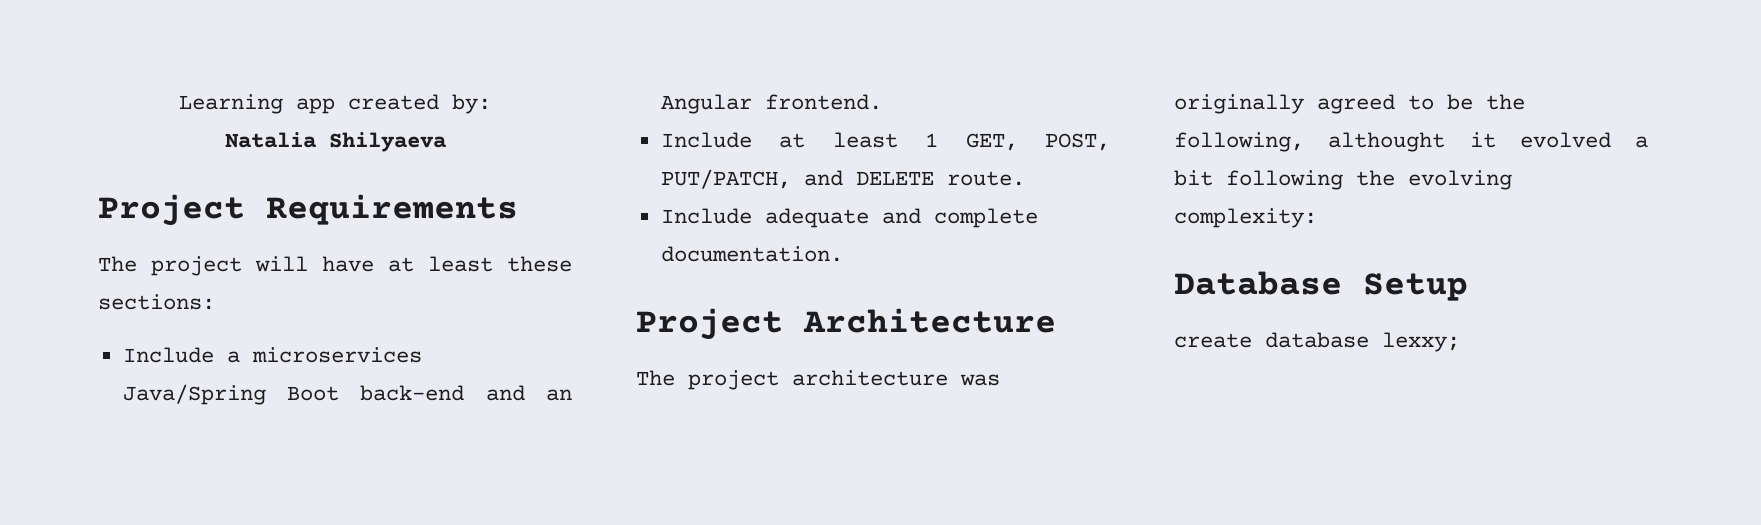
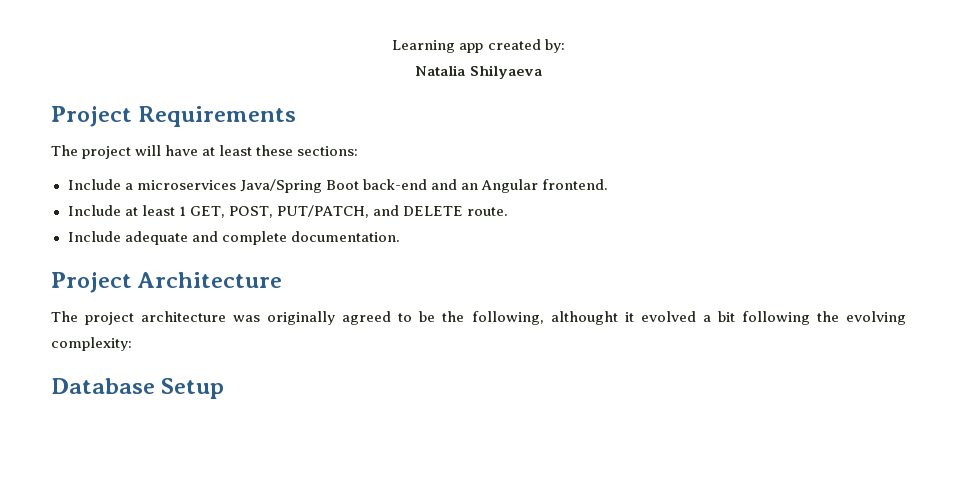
- create database lexxy;

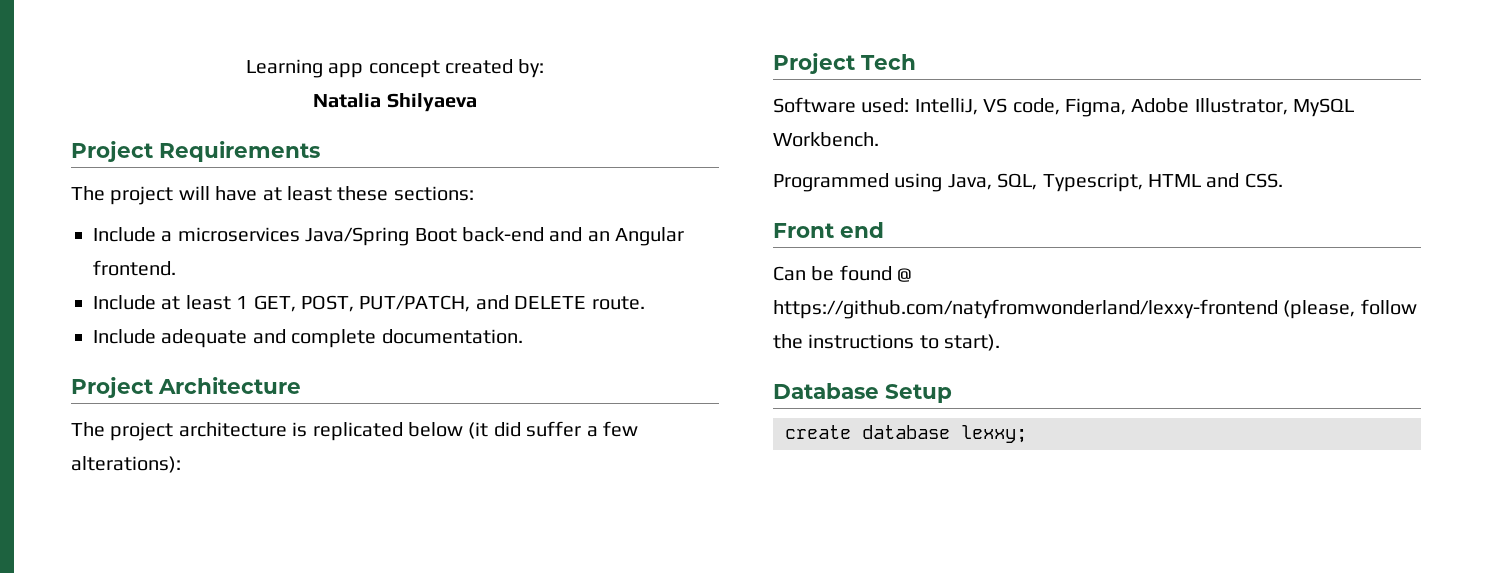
- Learning app created by:
+ Learning app concept created by:
- The project architecture was originally agreed to be the following, althought it evolved a bit following the evolving complexity:
+ The project architecture is replicated below (it did suffer a few alterations):
+ Project Tech
+ Software used: IntelliJ, VS code, Figma, Adobe Illustrator, MySQL Workbench.
+ Programmed using Java, SQL, Typescript, HTML and CSS.
+ Front end
+ Can be found @ https://github.com/natyfromwonderland/lexxy-frontend (please, follow the instructions to start).
+ create database lexxy;

